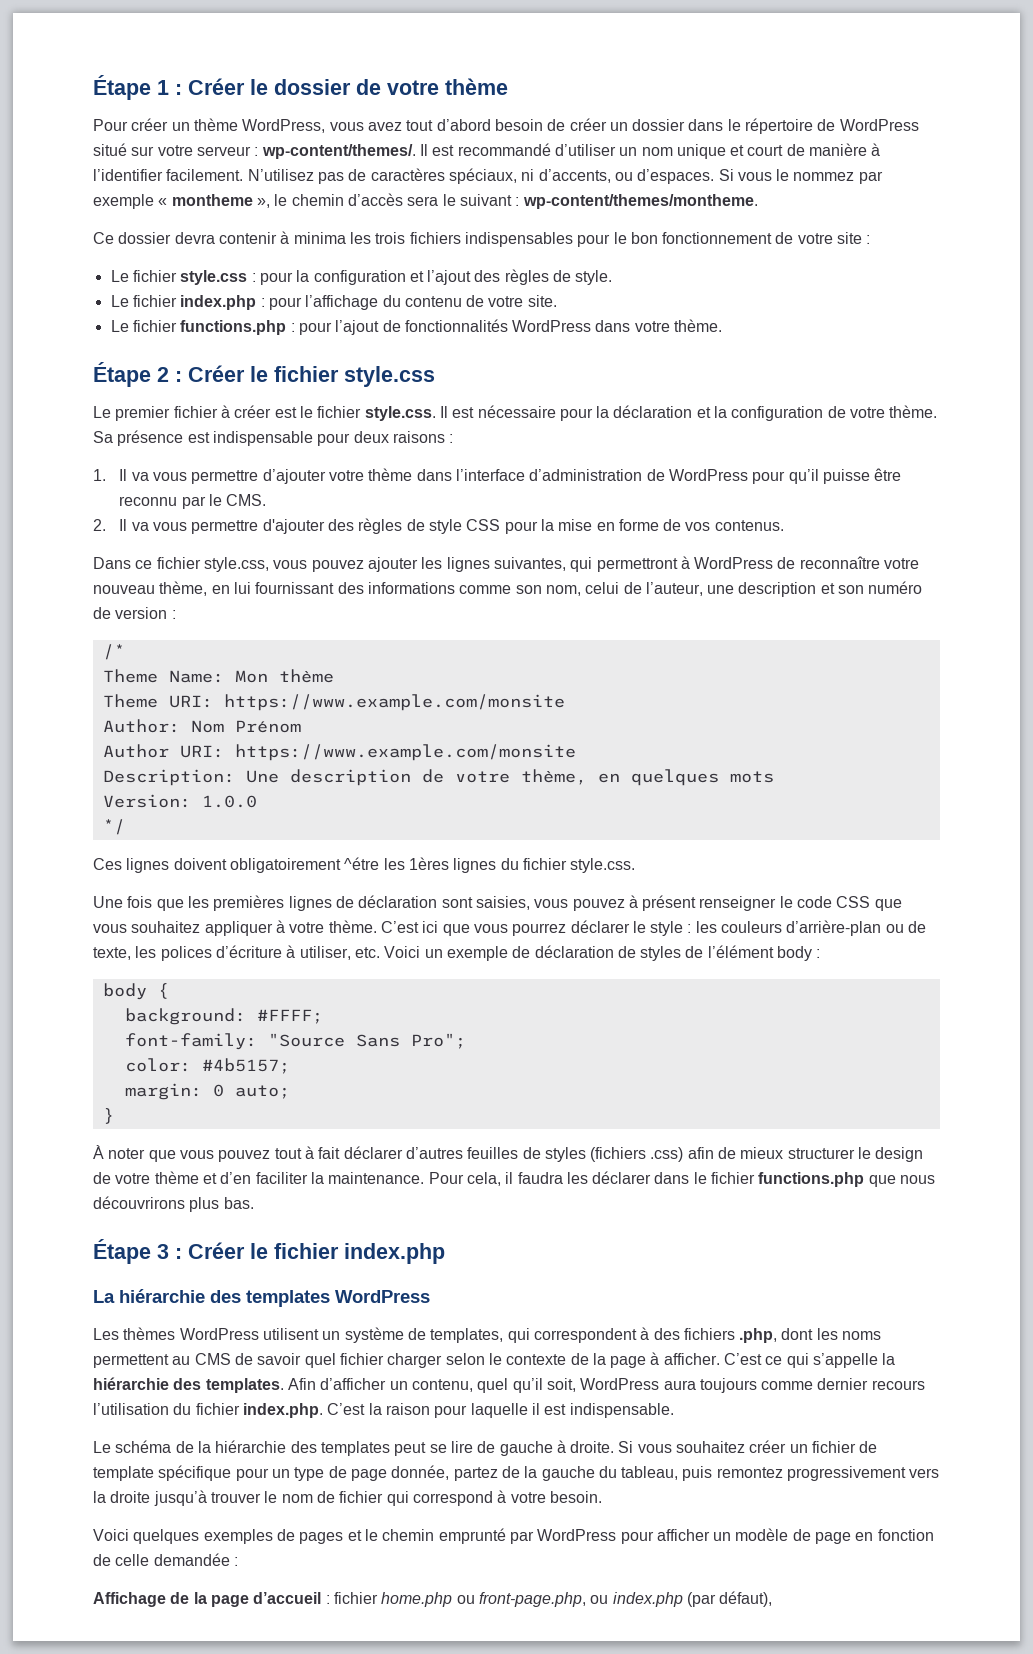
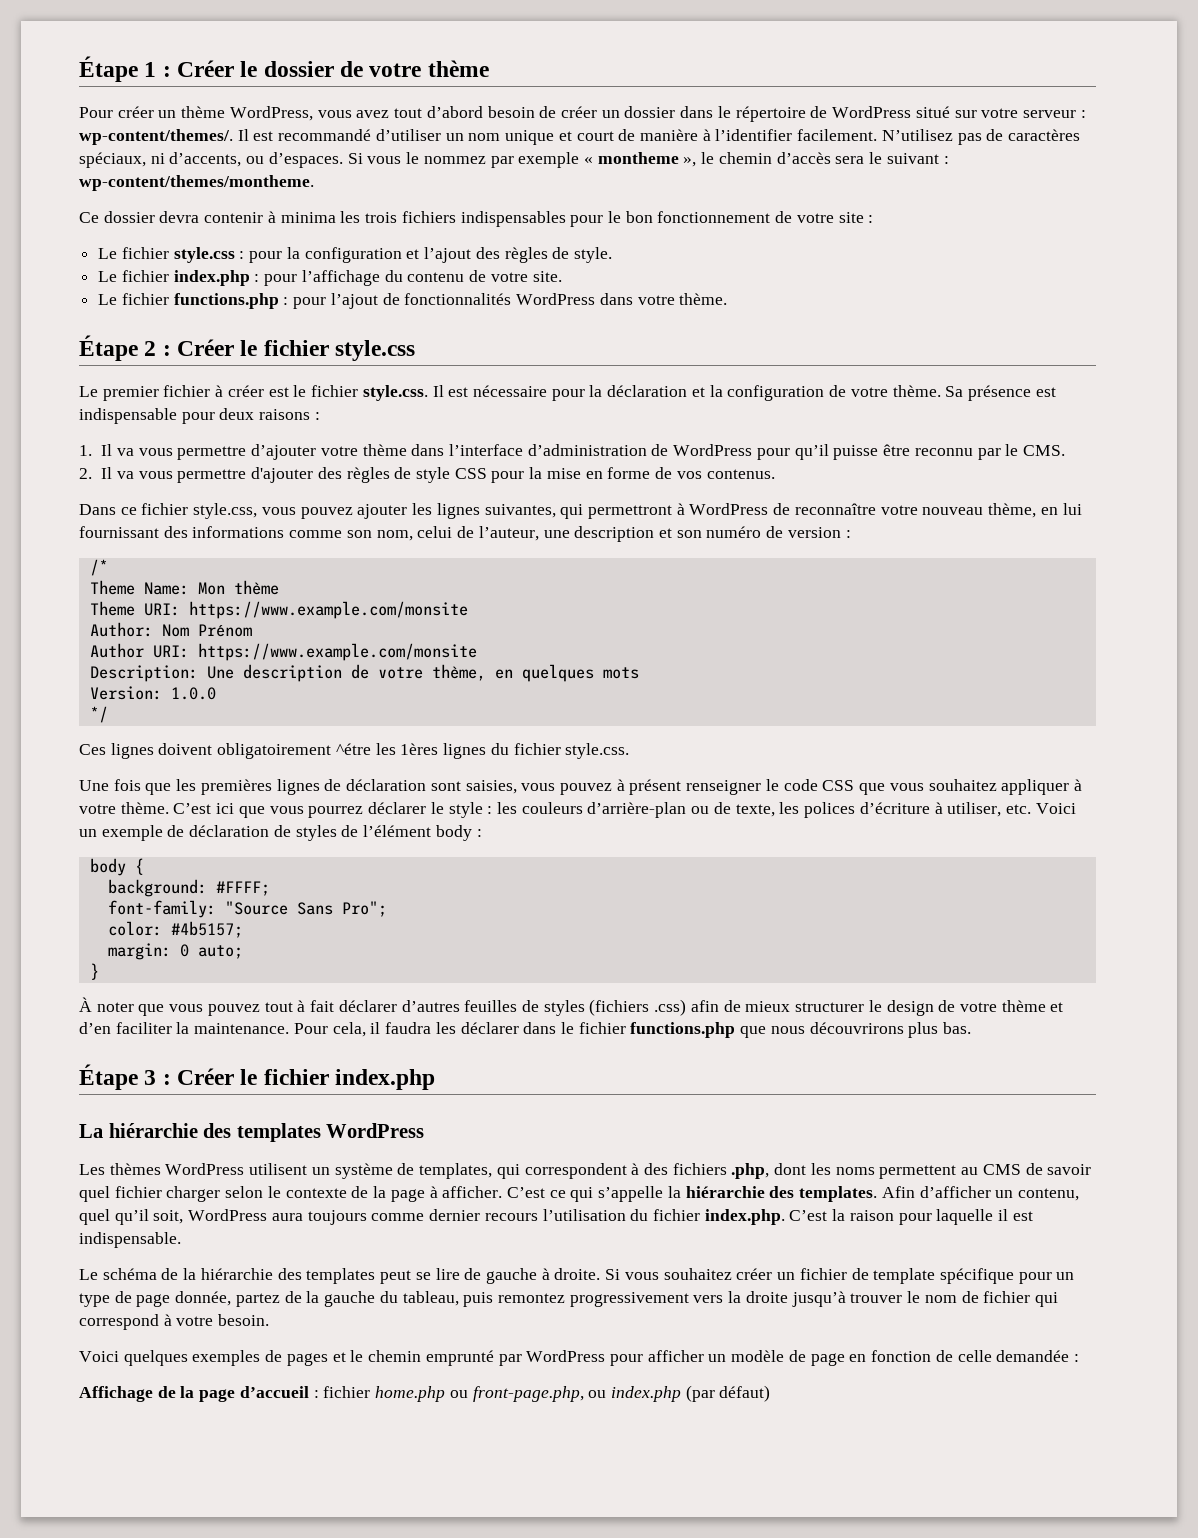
- Affichage de la page d’accueil : fichier home.php ou front-page.php, ou index.php (par défaut),
+ Affichage de la page d’accueil : fichier home.php ou front-page.php, ou index.php (par défaut)

